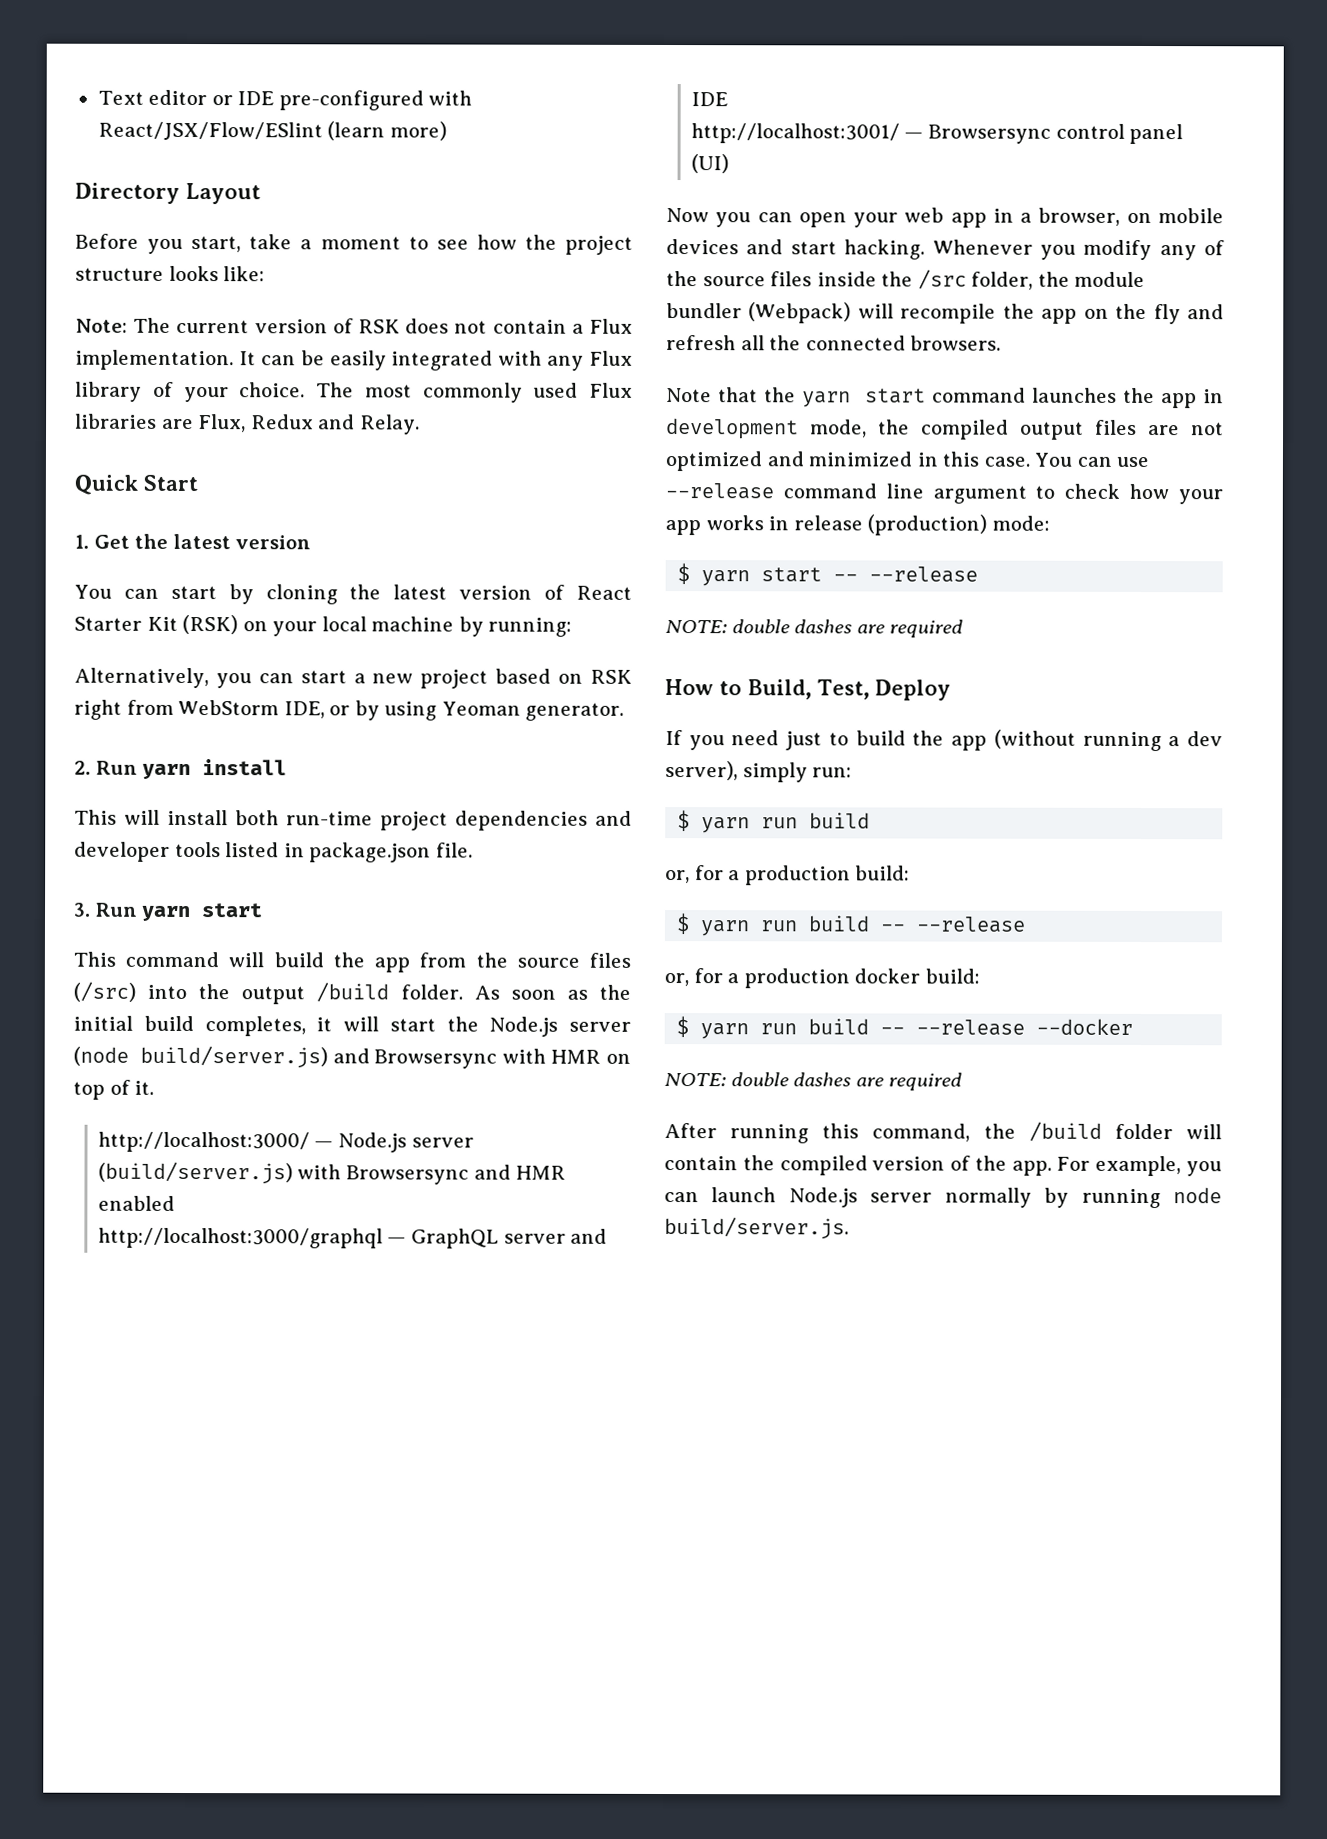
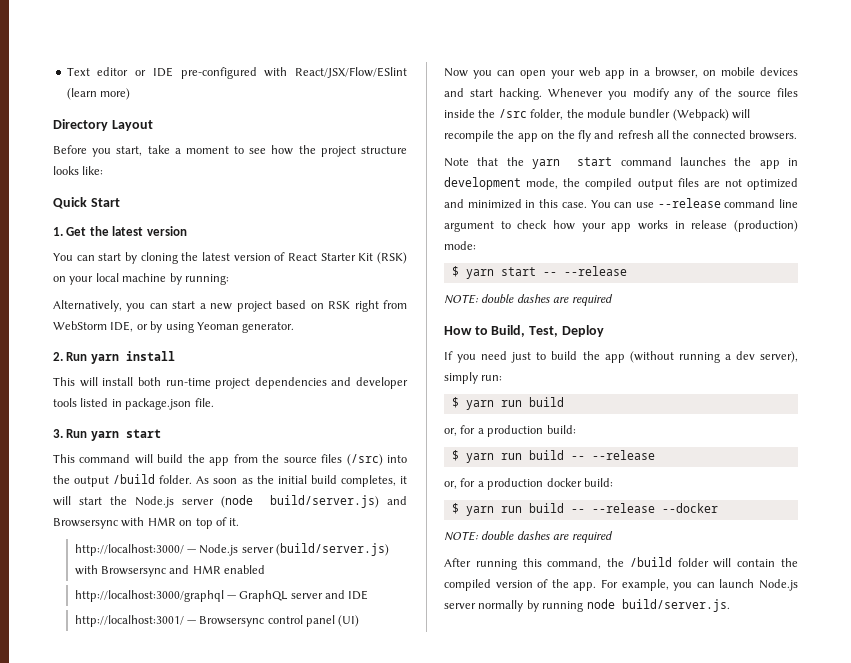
- Note: The current version of RSK does not contain a Flux implementation. It can be easily integrated with any Flux library of your choice. The most commonly used Flux libraries are Flux, Redux and Relay.

